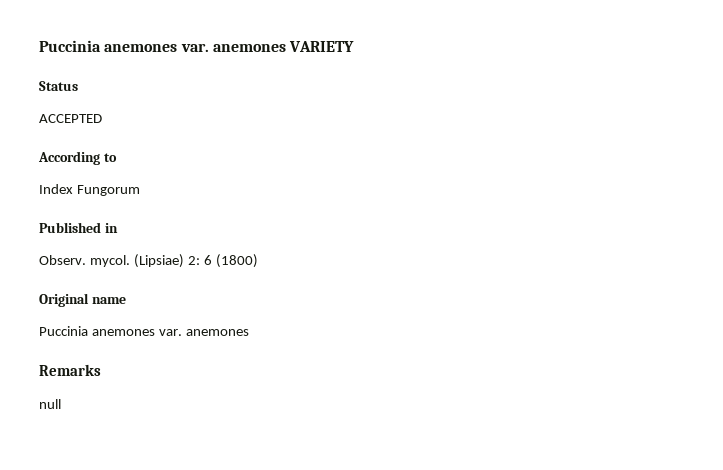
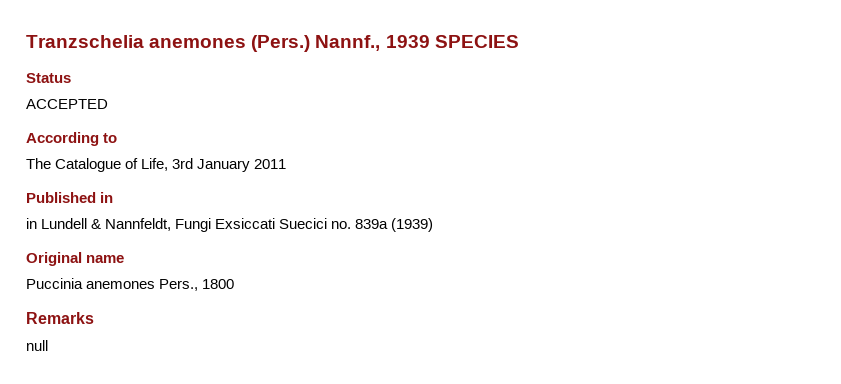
- Puccinia anemones var. anemones VARIETY
+ Tranzschelia anemones (Pers.) Nannf., 1939 SPECIES
  Status
  ACCEPTED
  According to
- Index Fungorum
+ The Catalogue of Life, 3rd January 2011
  Published in
- Observ. mycol. (Lipsiae) 2: 6 (1800)
+ in Lundell & Nannfeldt, Fungi Exsiccati Suecici no. 839a (1939)
  Original name
- Puccinia anemones var. anemones
+ Puccinia anemones Pers., 1800

